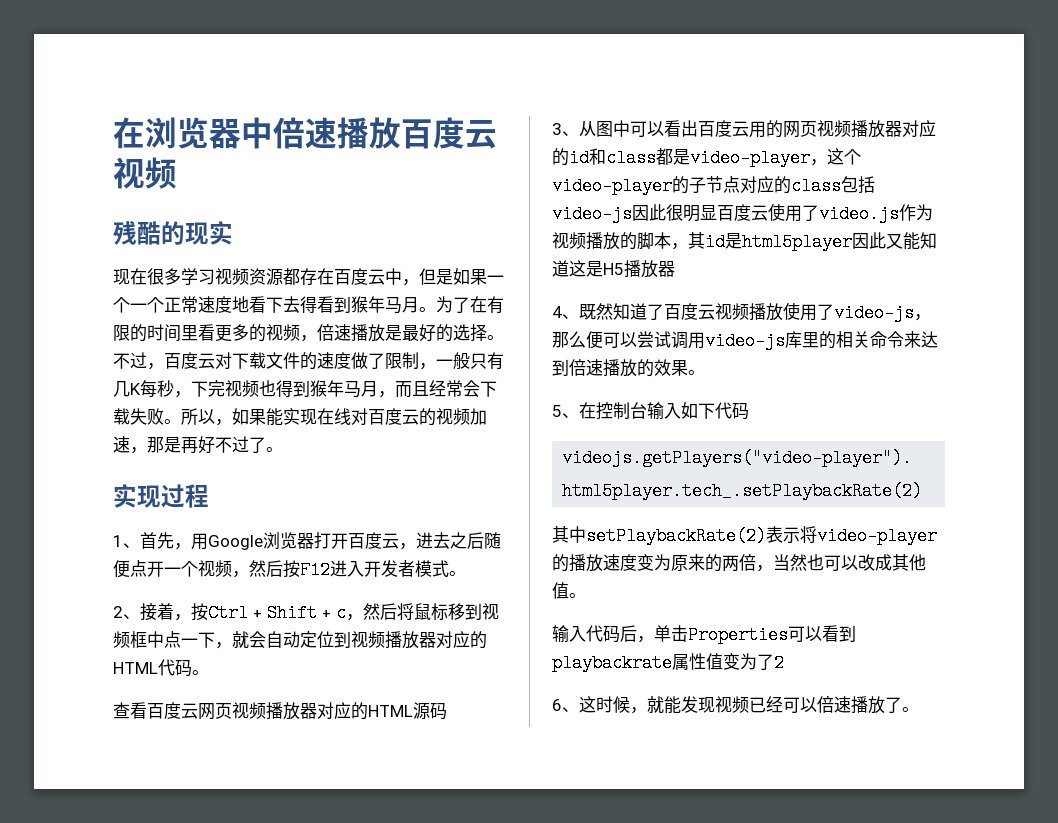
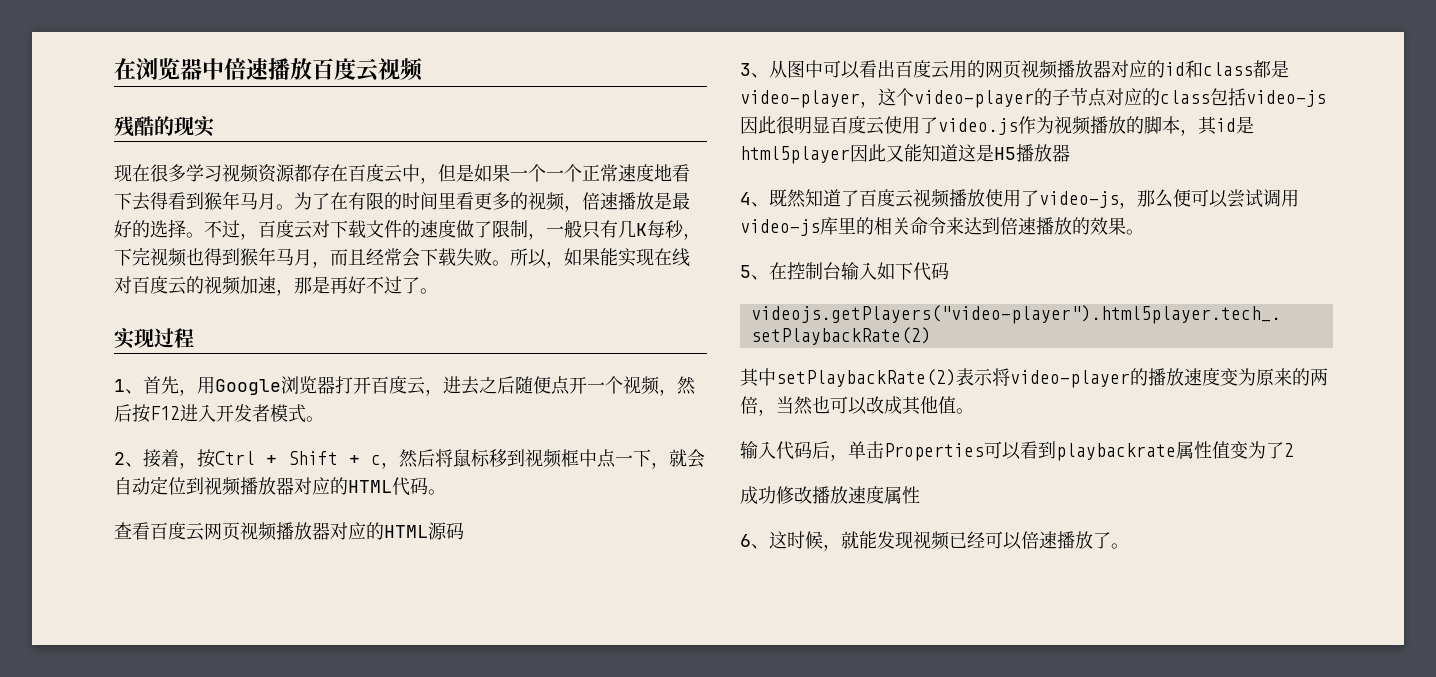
+ 成功修改播放速度属性

